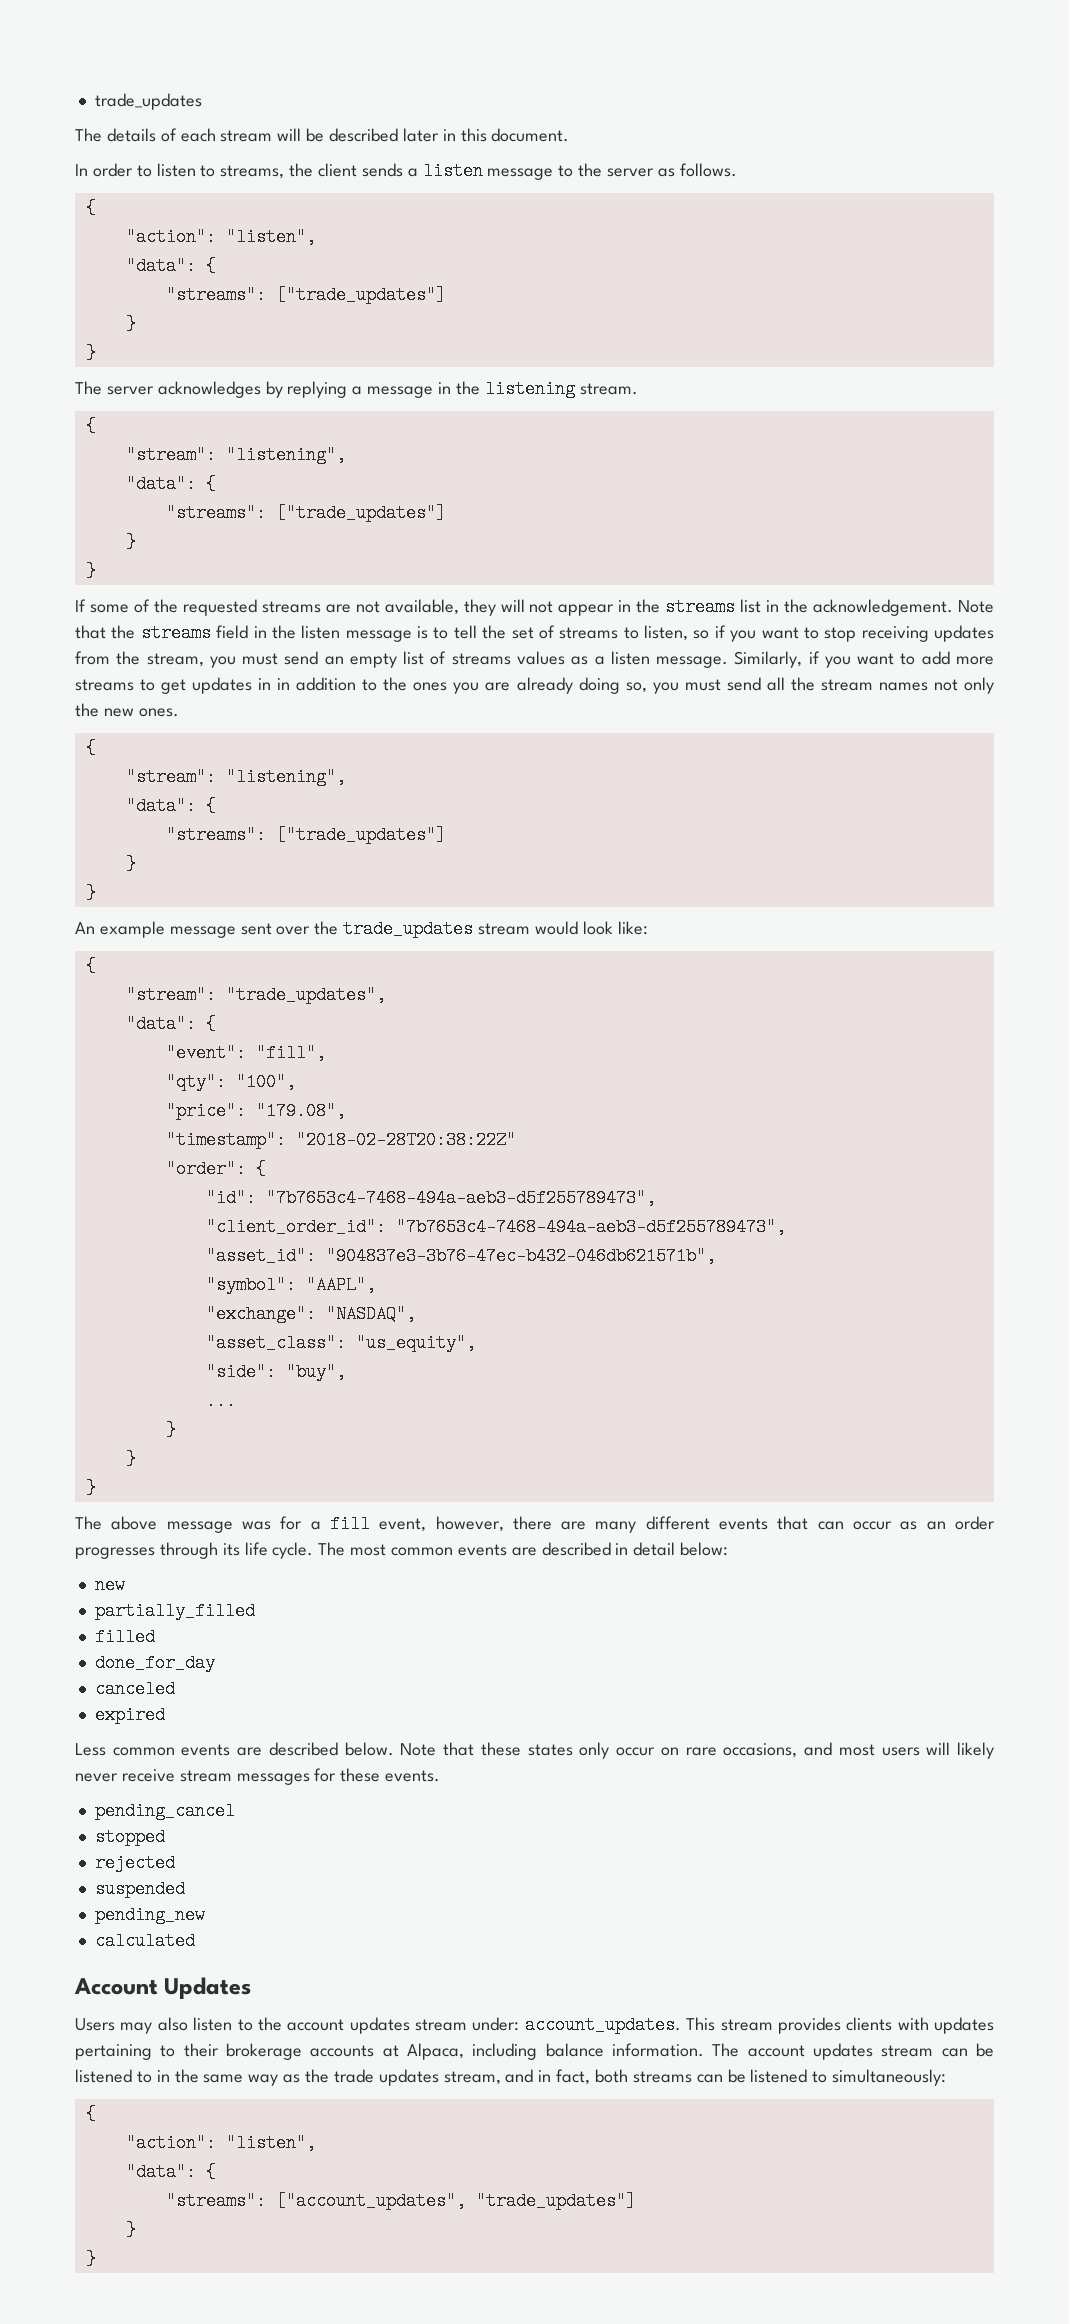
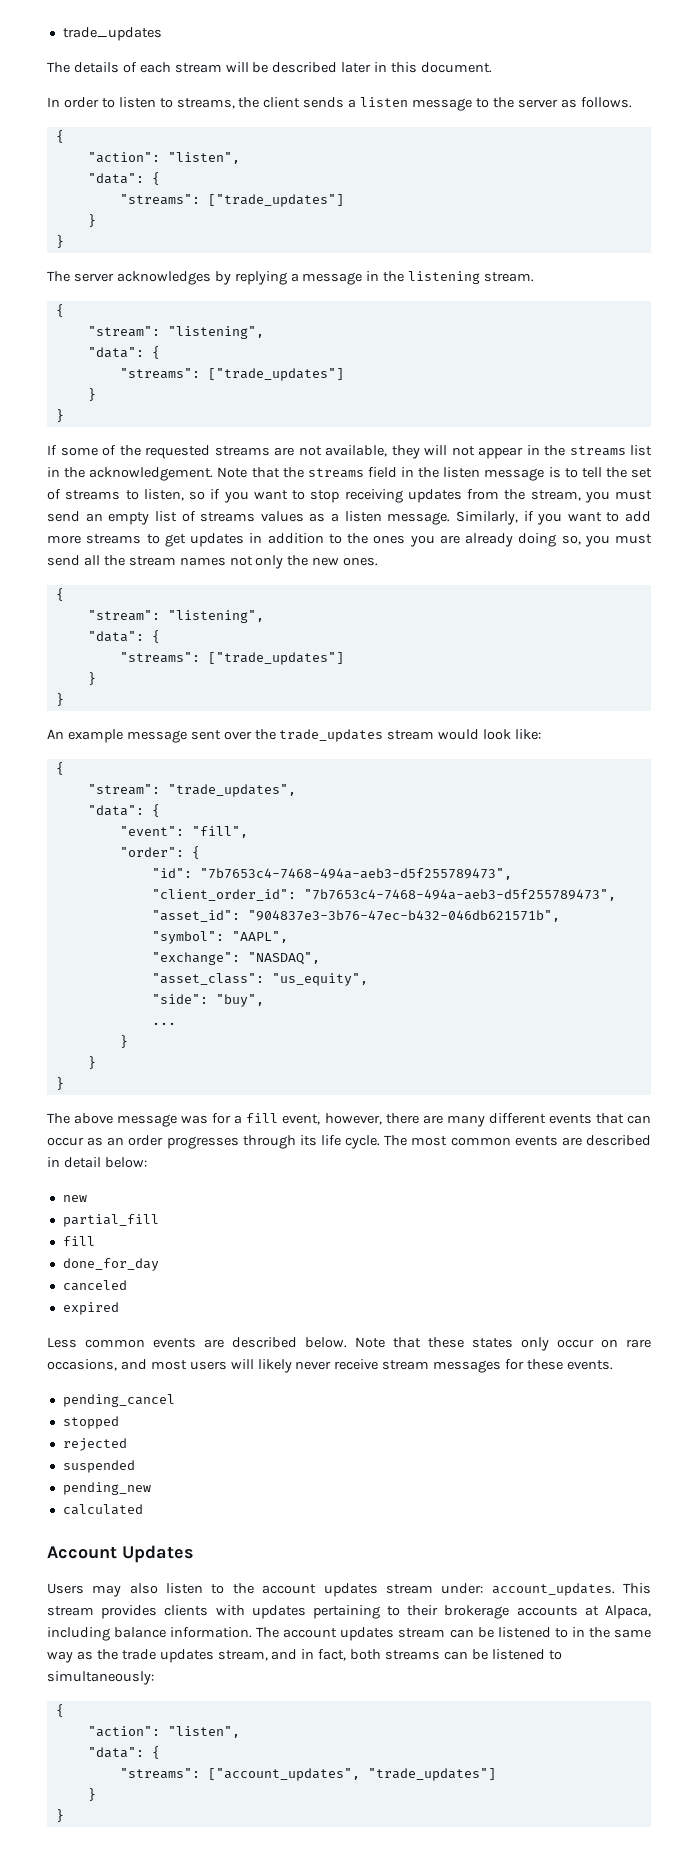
- Similarly, if you want to add more streams to get updates in in addition to the ones you are already doing so, you must send all the stream names not only the new ones.
+ Similarly, if you want to add more streams to get updates in addition to the ones you are already doing so, you must send all the stream names not only the new ones.
- "qty": "100",
- "price": "179.08",
- "timestamp": "2018-02-28T20:38:22Z"
- partially_filled
- filled
+ partial_fill
+ fill

